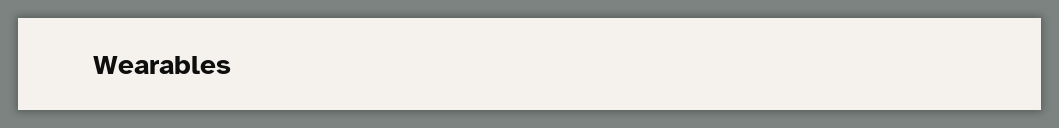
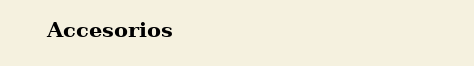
- Wearables
+ Accesorios

